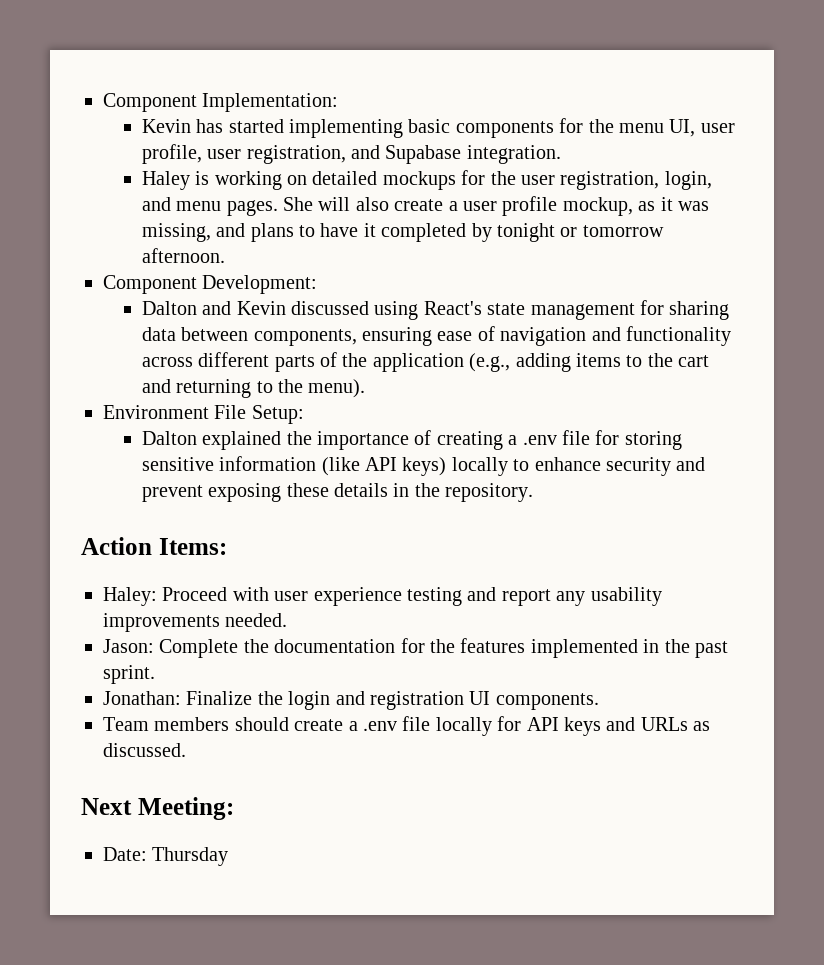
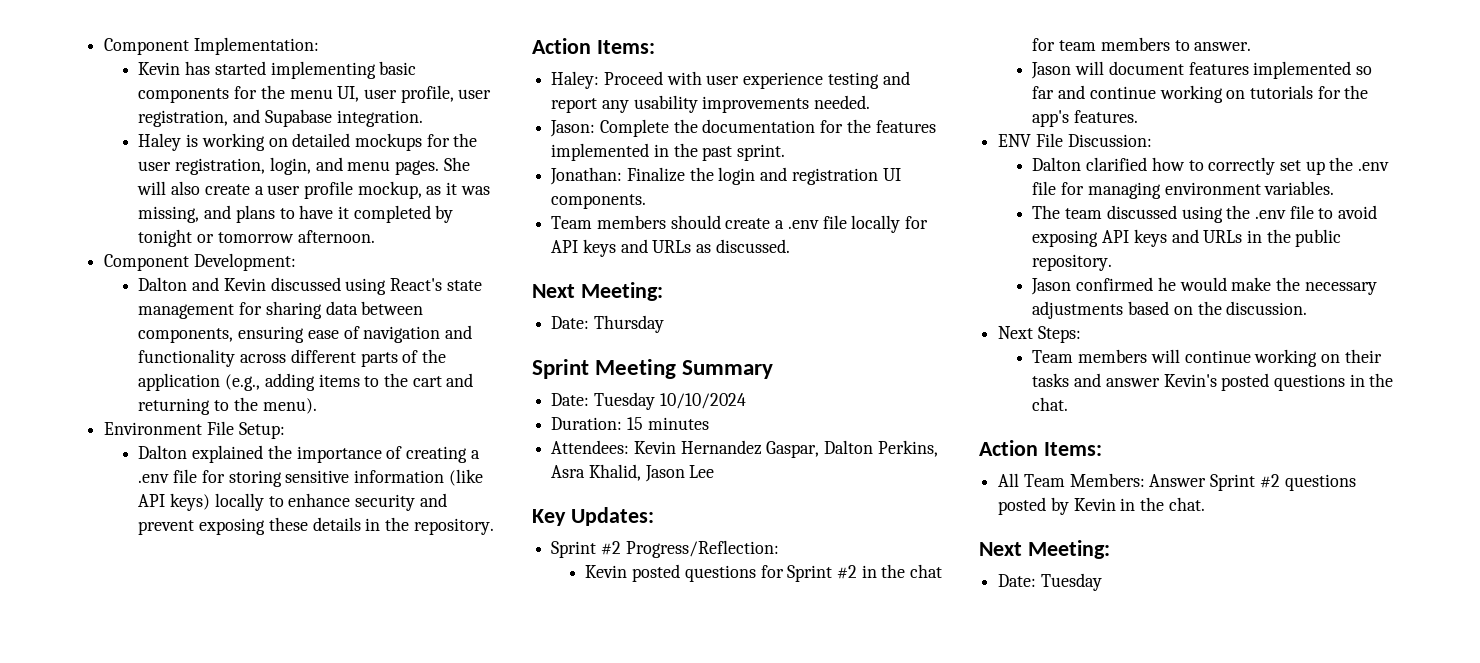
+ Sprint Meeting Summary
+ Date: Tuesday 10/10/2024
+ Duration: 15 minutes
+ Attendees: Kevin Hernandez Gaspar, Dalton Perkins, Asra Khalid, Jason Lee
+ Key Updates:
+ Sprint #2 Progress/Reflection:
+ Kevin posted questions for Sprint #2 in the chat for team members to answer.
+ Jason will document features implemented so far and continue working on tutorials for the app's features.
+ ENV File Discussion:
+ Dalton clarified how to correctly set up the .env file for managing environment variables.
+ The team discussed using the .env file to avoid exposing API keys and URLs in the public repository.
+ Jason confirmed he would make the necessary adjustments based on the discussion.
+ Next Steps:
+ Team members will continue working on their tasks and answer Kevin's posted questions in the chat.
+ Action Items:
+ All Team Members: Answer Sprint #2 questions posted by Kevin in the chat.
+ Next Meeting:
+ Date: Tuesday

